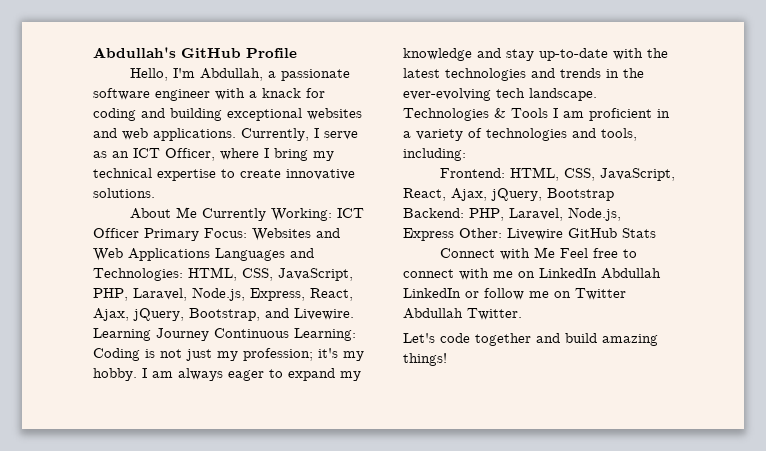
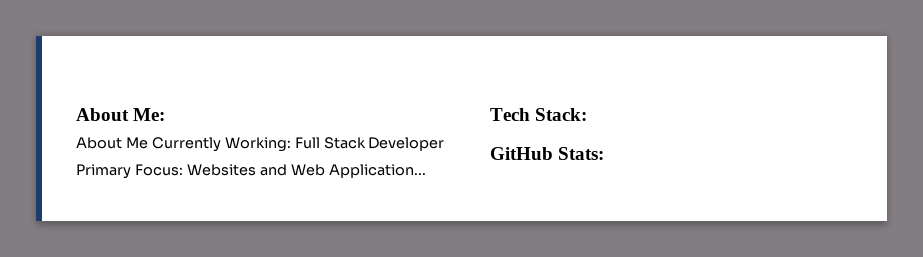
- Abdullah's GitHub Profile
- Hello, I'm Abdullah, a passionate software engineer with a knack for coding and building exceptional websites and web applications. Currently, I serve as an ICT Officer, where I bring my technical expertise to create innovative solutions.
+ About Me:
- About Me Currently Working: ICT Officer Primary Focus: Websites and Web Applications Languages and Technologies: HTML, CSS, JavaScript, PHP, Laravel, Node.js, Express, React, Ajax, jQuery, Bootstrap, and Livewire. Learning Journey Continuous Learning: Coding is not just my profession; it's my hobby. I am always eager to expand my knowledge and stay up-to-date with the latest technologies and trends in the ever-evolving tech landscape. Technologies & Tools I am proficient in a variety of technologies and tools, including:
- Frontend: HTML, CSS, JavaScript, React, Ajax, jQuery, Bootstrap Backend: PHP, Laravel, Node.js, Express Other: Livewire GitHub Stats
- Connect with Me Feel free to connect with me on LinkedIn Abdullah LinkedIn or follow me on Twitter Abdullah Twitter.
- Let's code together and build amazing things!
+ About Me Currently Working: Full Stack Developer
+ Primary Focus: Websites and Web Application...
+ Tech Stack:
+ GitHub Stats:

